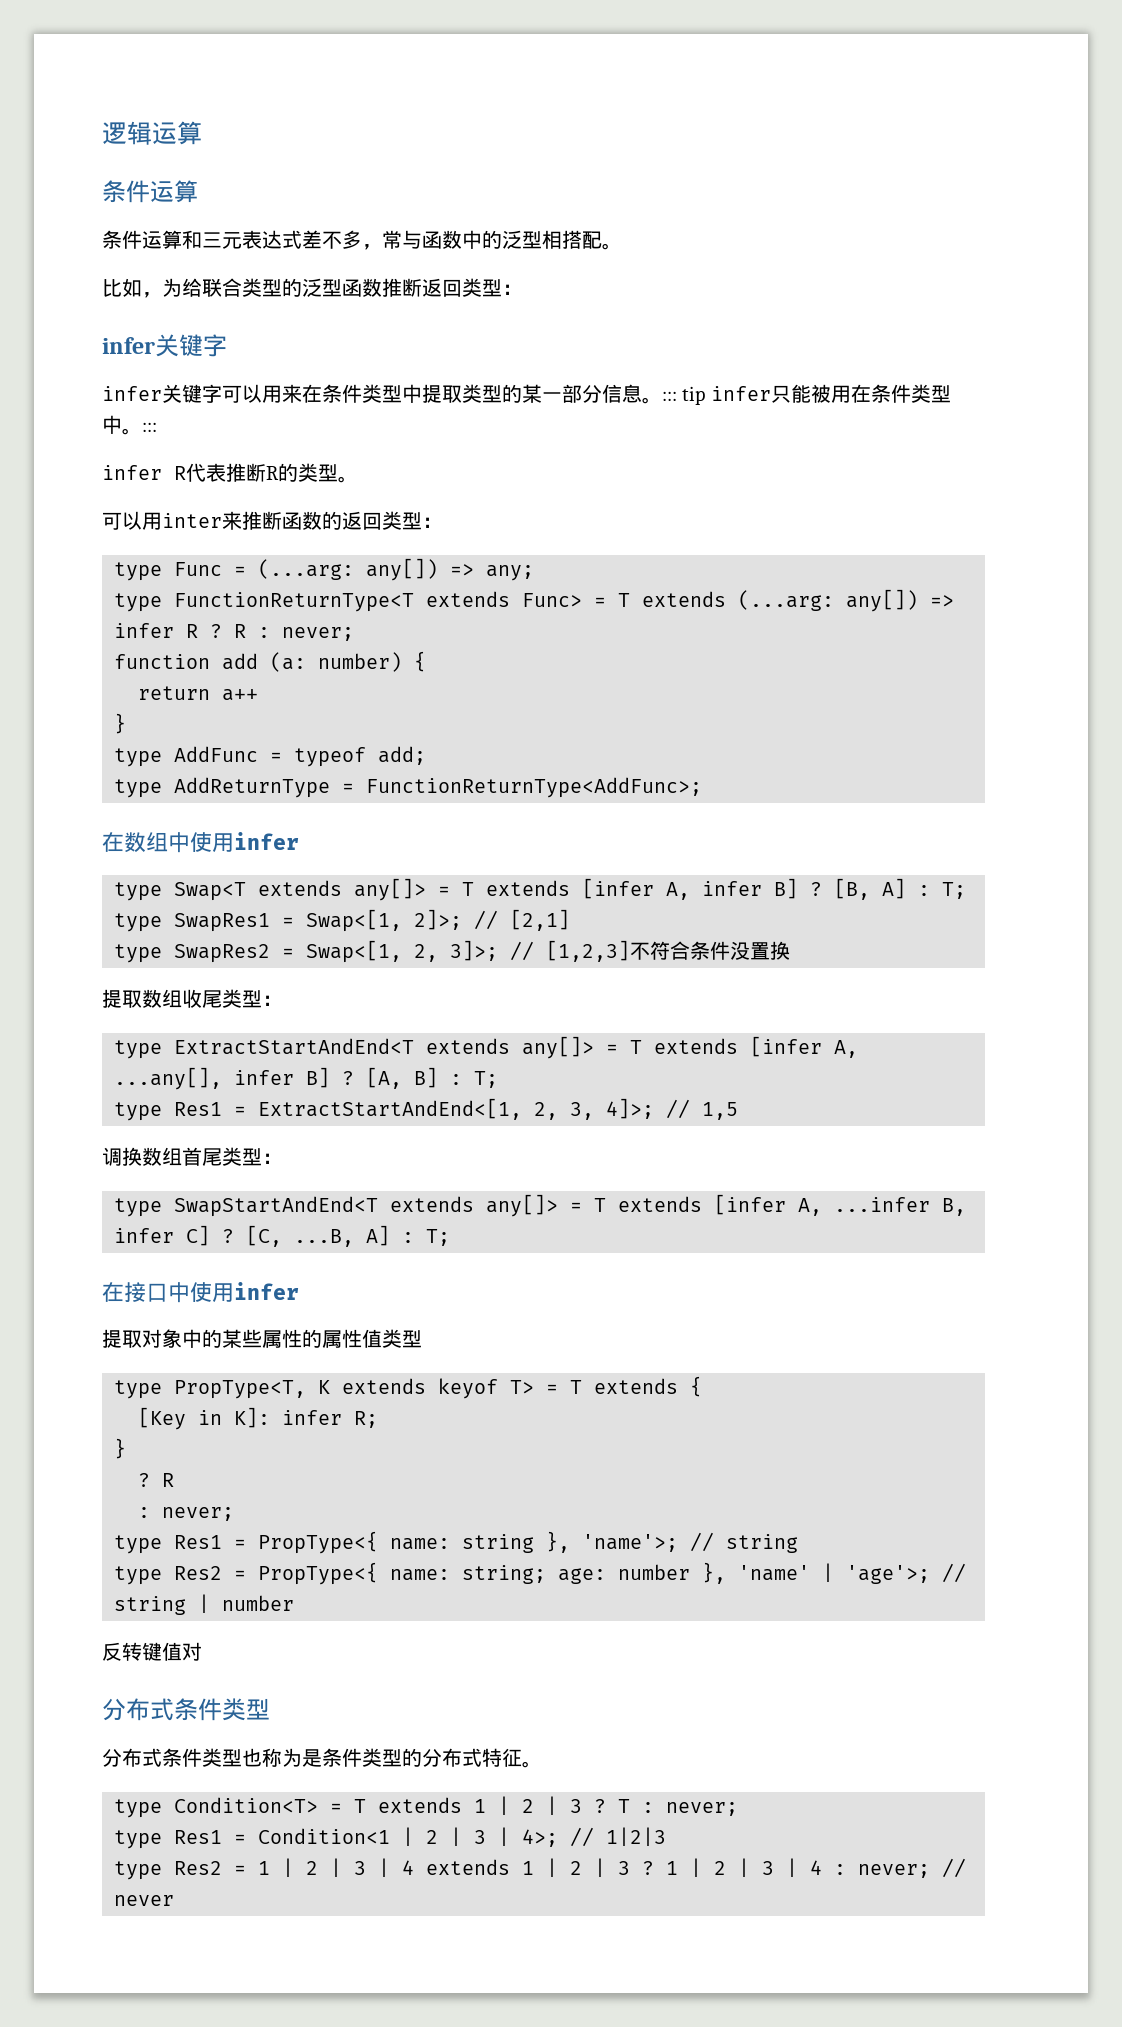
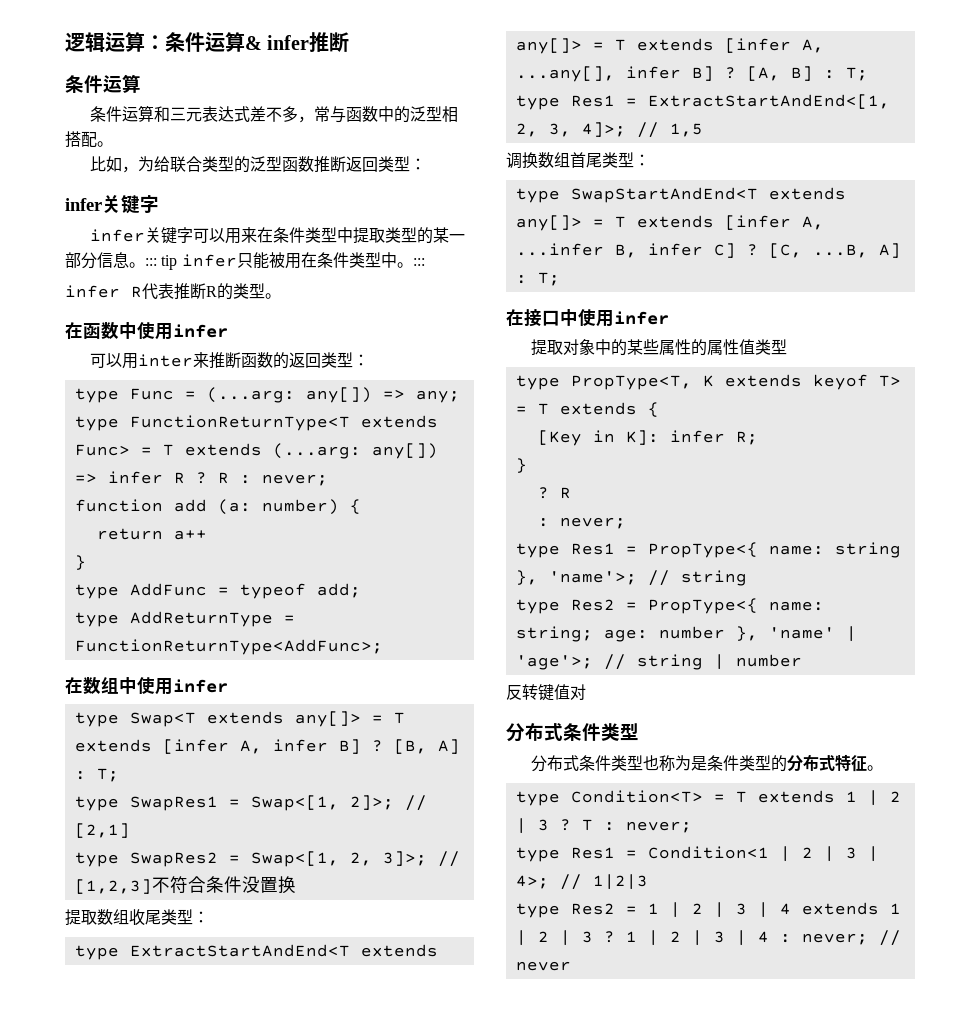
- 逻辑运算
+ 逻辑运算：条件运算& infer推断
+ 在函数中使用infer

